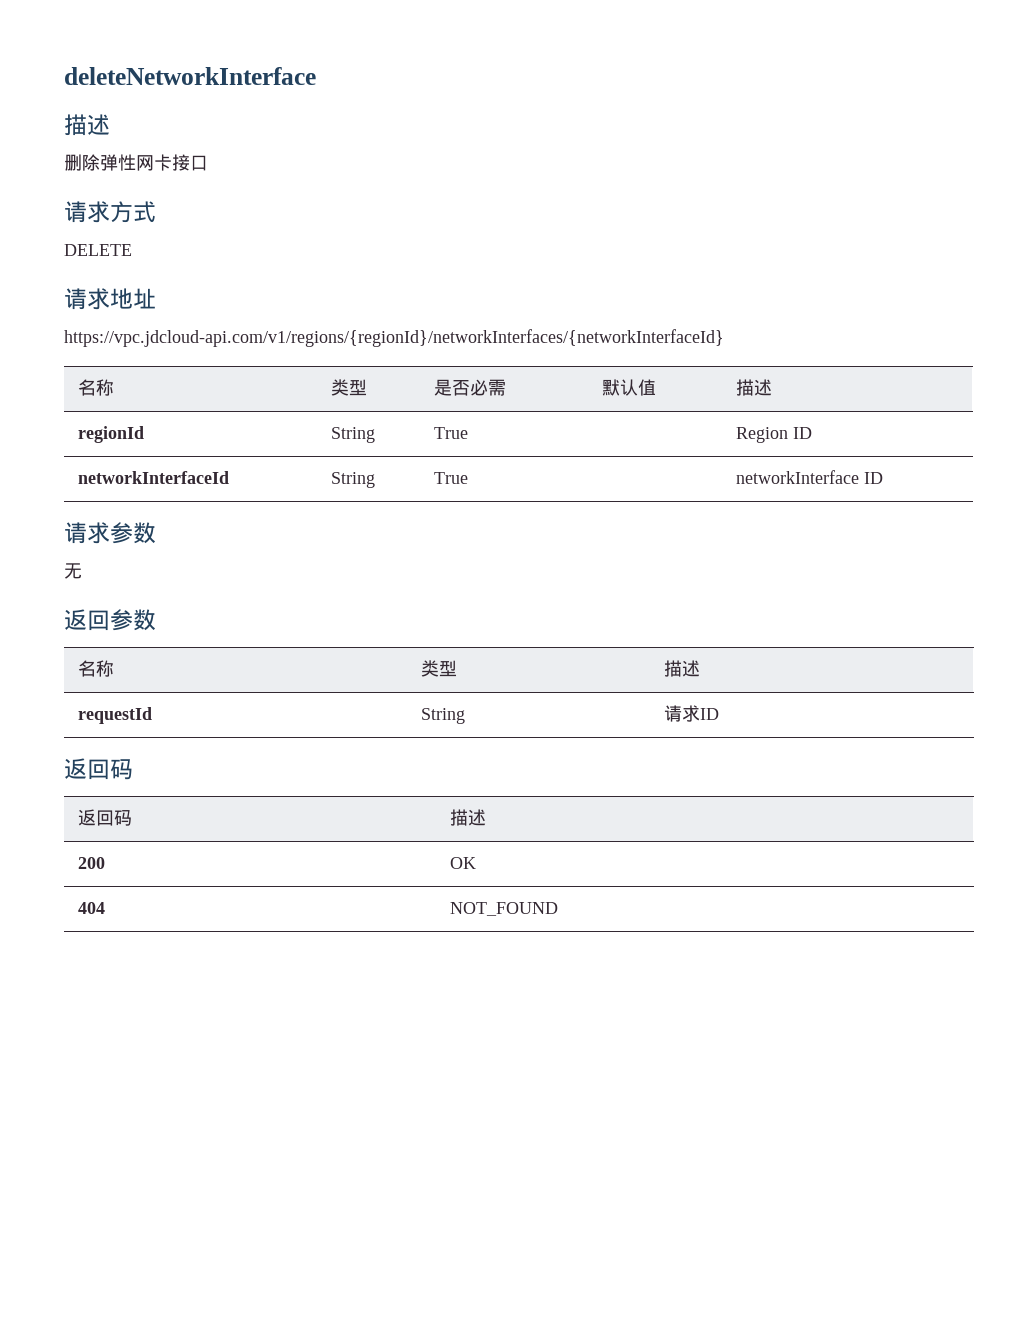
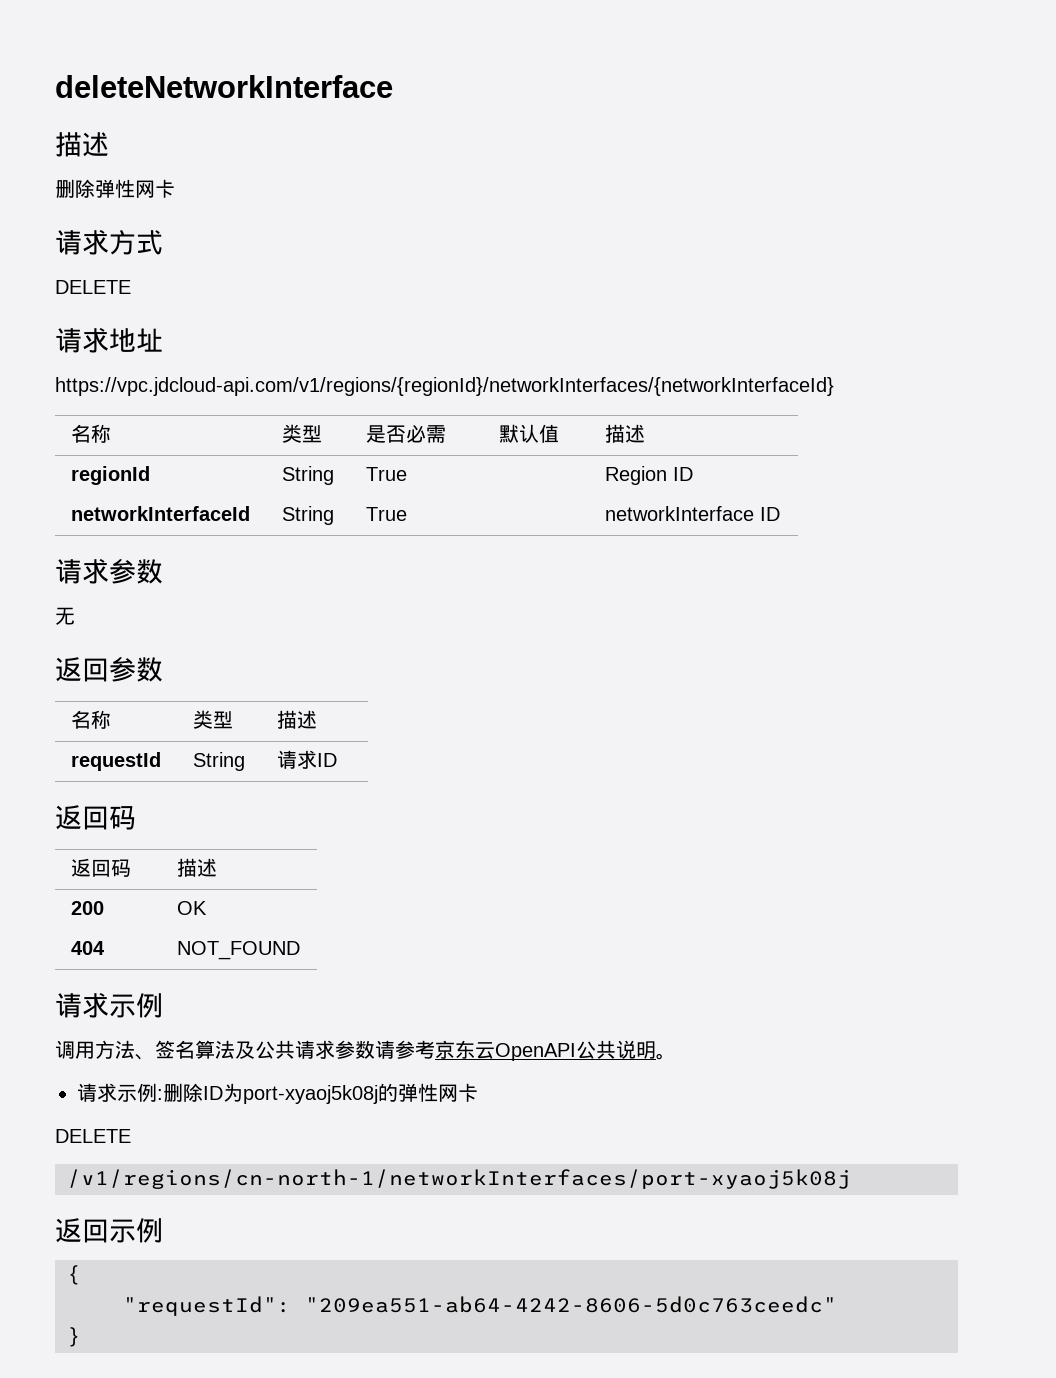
- 删除弹性网卡接口
+ 删除弹性网卡
  404 | NOT_FOUND
+ 请求示例
+ 调用方法、签名算法及公共请求参数请参考京东云OpenAPI公共说明。
+ 请求示例:删除ID为port-xyaoj5k08j的弹性网卡
+ DELETE
+ /v1/regions/cn-north-1/networkInterfaces/port-xyaoj5k08j
+ 返回示例
+ {
+ "requestId": "209ea551-ab64-4242-8606-5d0c763ceedc"
+ }

